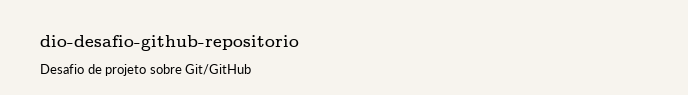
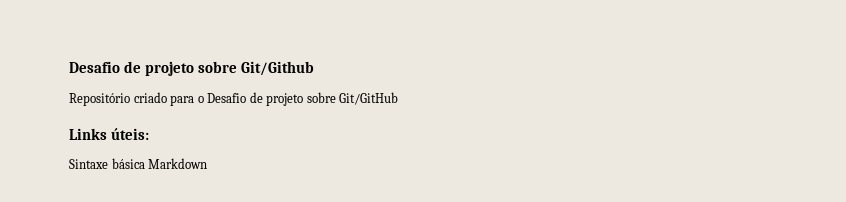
- dio-desafio-github-repositorio
- Desafio de projeto sobre Git/GitHub
+ Desafio de projeto sobre Git/Github
+ Repositório criado para o Desafio de projeto sobre Git/GitHub
+ Links úteis:
+ Sintaxe básica Markdown

